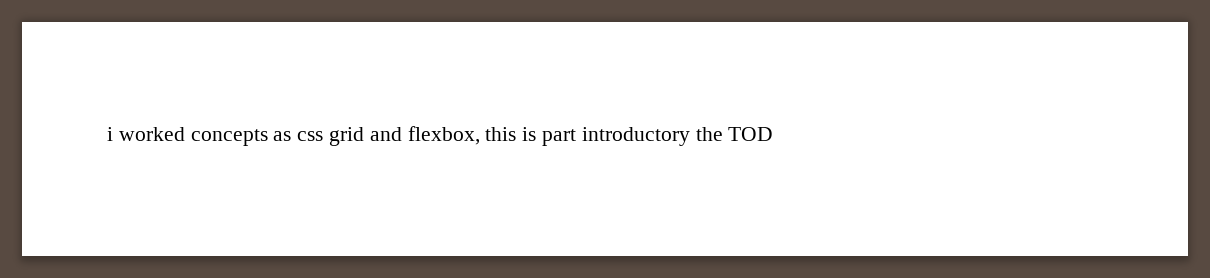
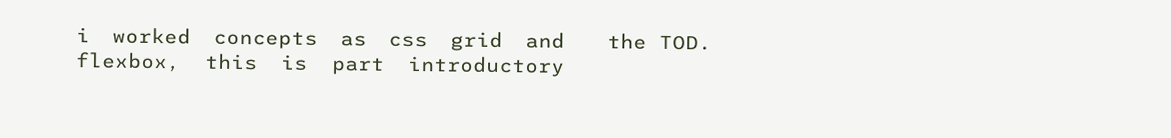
- i worked concepts as css grid and flexbox, this is part introductory the TOD
+ i worked concepts as css grid and flexbox, this is part introductory the TOD.

